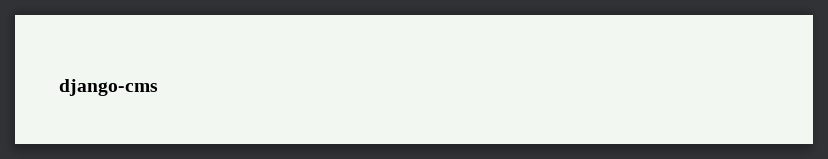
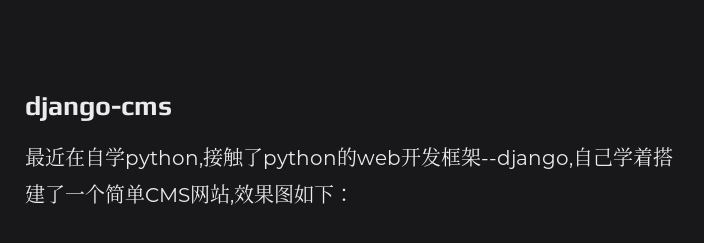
+ 最近在自学python,接触了python的web开发框架--django,自己学着搭建了一个简单CMS网站,效果图如下：

